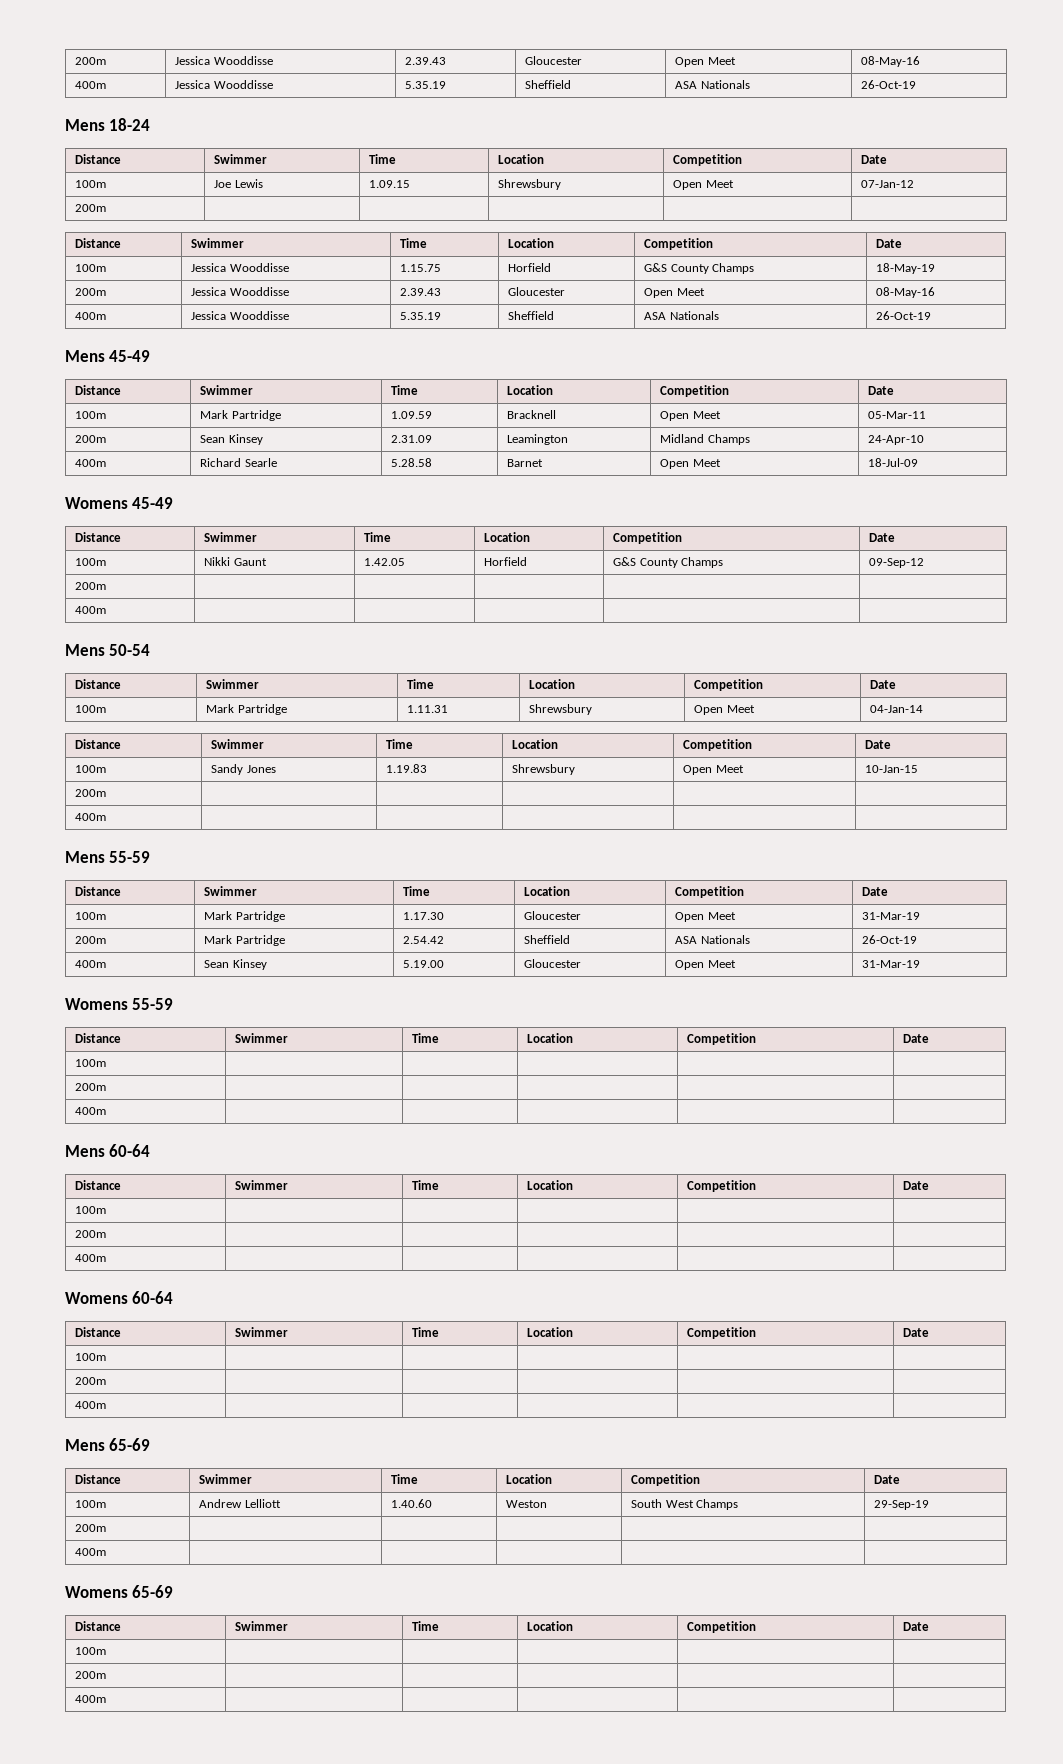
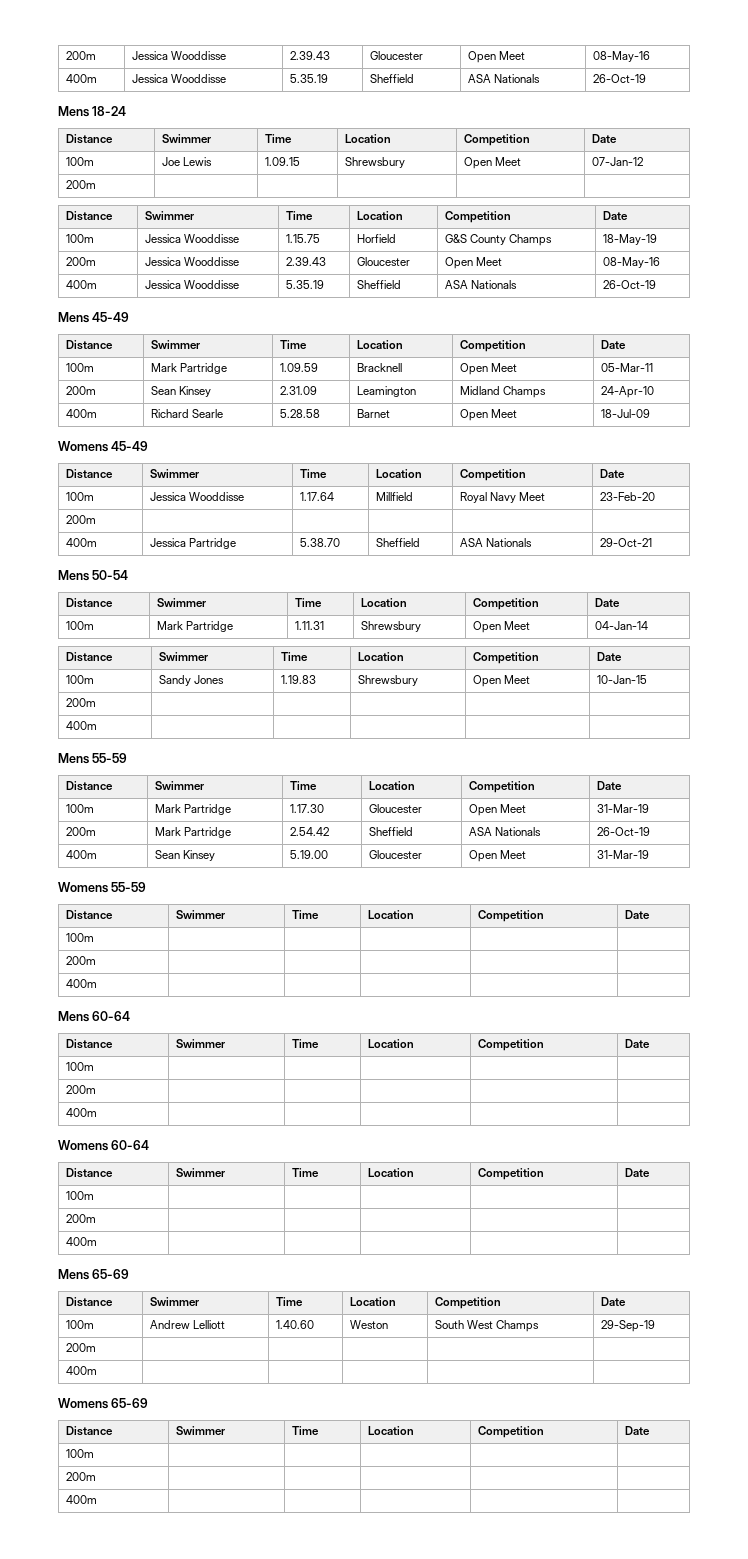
- 100m | Nikki Gaunt | 1.42.05 | Horfield | G&S County Champs | 09-Sep-12
+ 100m | Jessica Wooddisse | 1.17.64 | Millfield | Royal Navy Meet | 23-Feb-20
  200m | | | | |
- 400m | | | | |
+ 400m | Jessica Partridge | 5.38.70 | Sheffield | ASA Nationals | 29-Oct-21

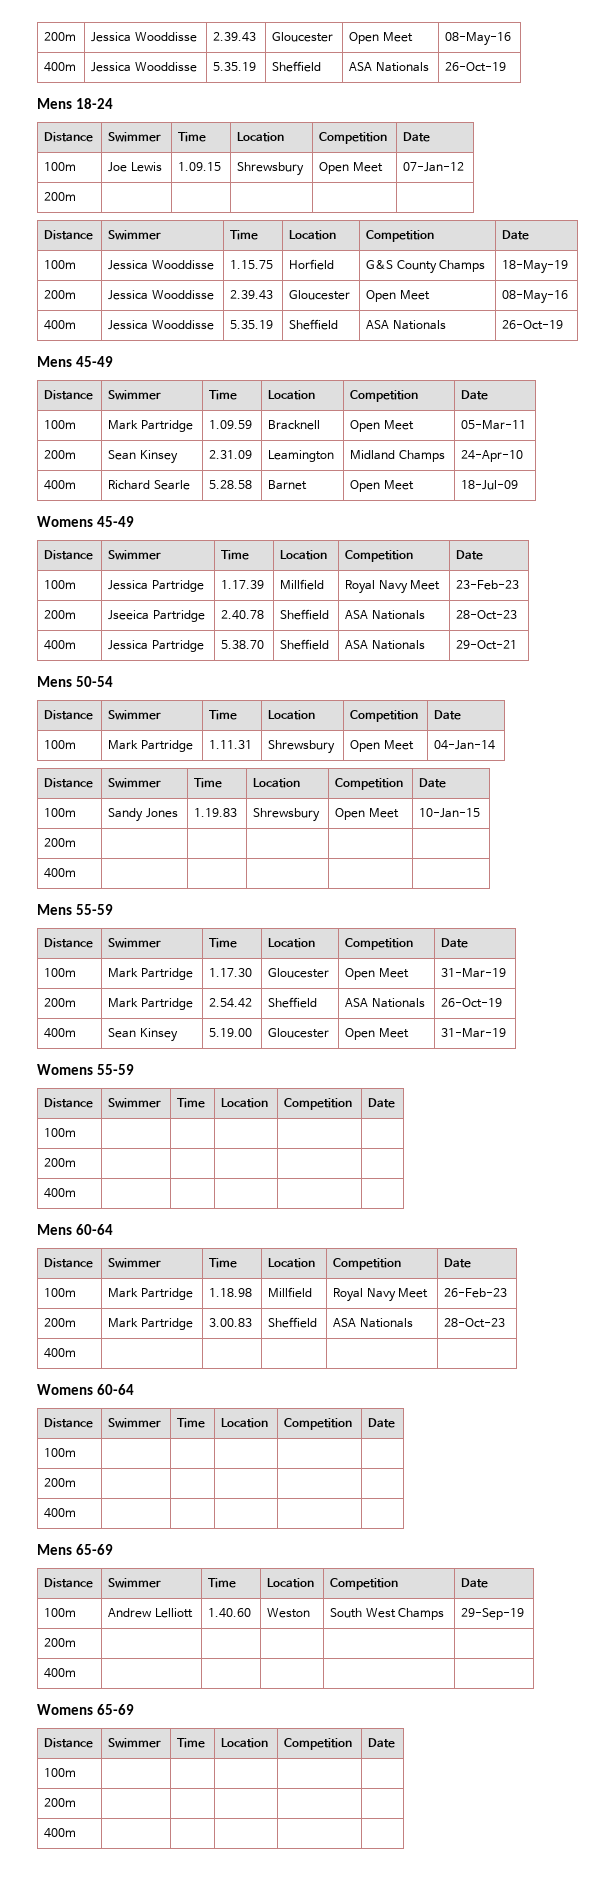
- 100m | Jessica Wooddisse | 1.17.64 | Millfield | Royal Navy Meet | 23-Feb-20
- 200m | | | | |
+ 100m | Jessica Partridge | 1.17.39 | Millfield | Royal Navy Meet | 23-Feb-23
+ 200m | Jseeica Partridge | 2.40.78 | Sheffield | ASA Nationals | 28-Oct-23
  Mens 60-64
  Distance | Swimmer | Time | Location | Competition | Date
- 100m | | | | |
- 200m | | | | |
+ 100m | Mark Partridge | 1.18.98 | Millfield | Royal Navy Meet | 26-Feb-23
+ 200m | Mark Partridge | 3.00.83 | Sheffield | ASA Nationals | 28-Oct-23

